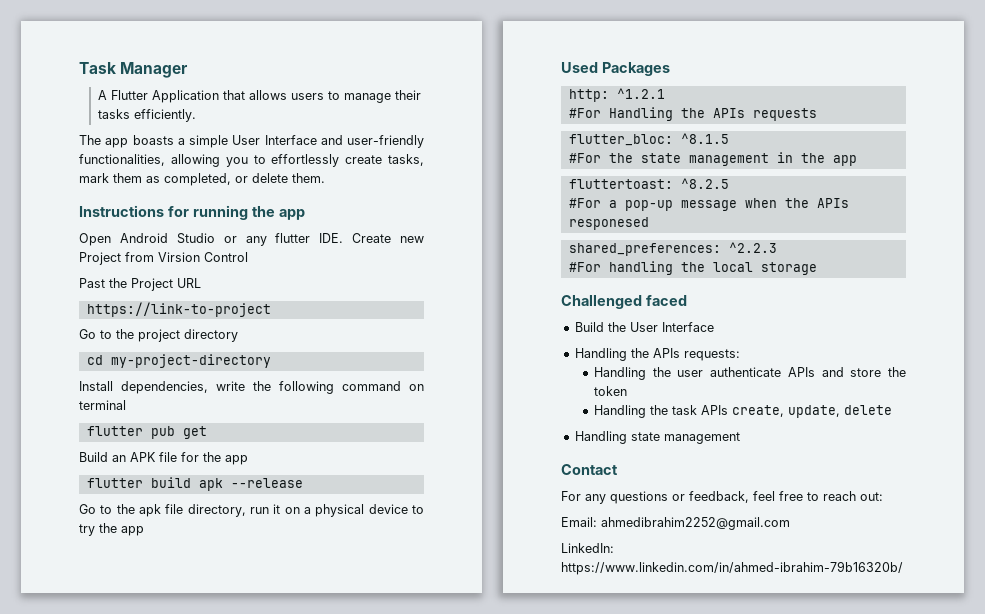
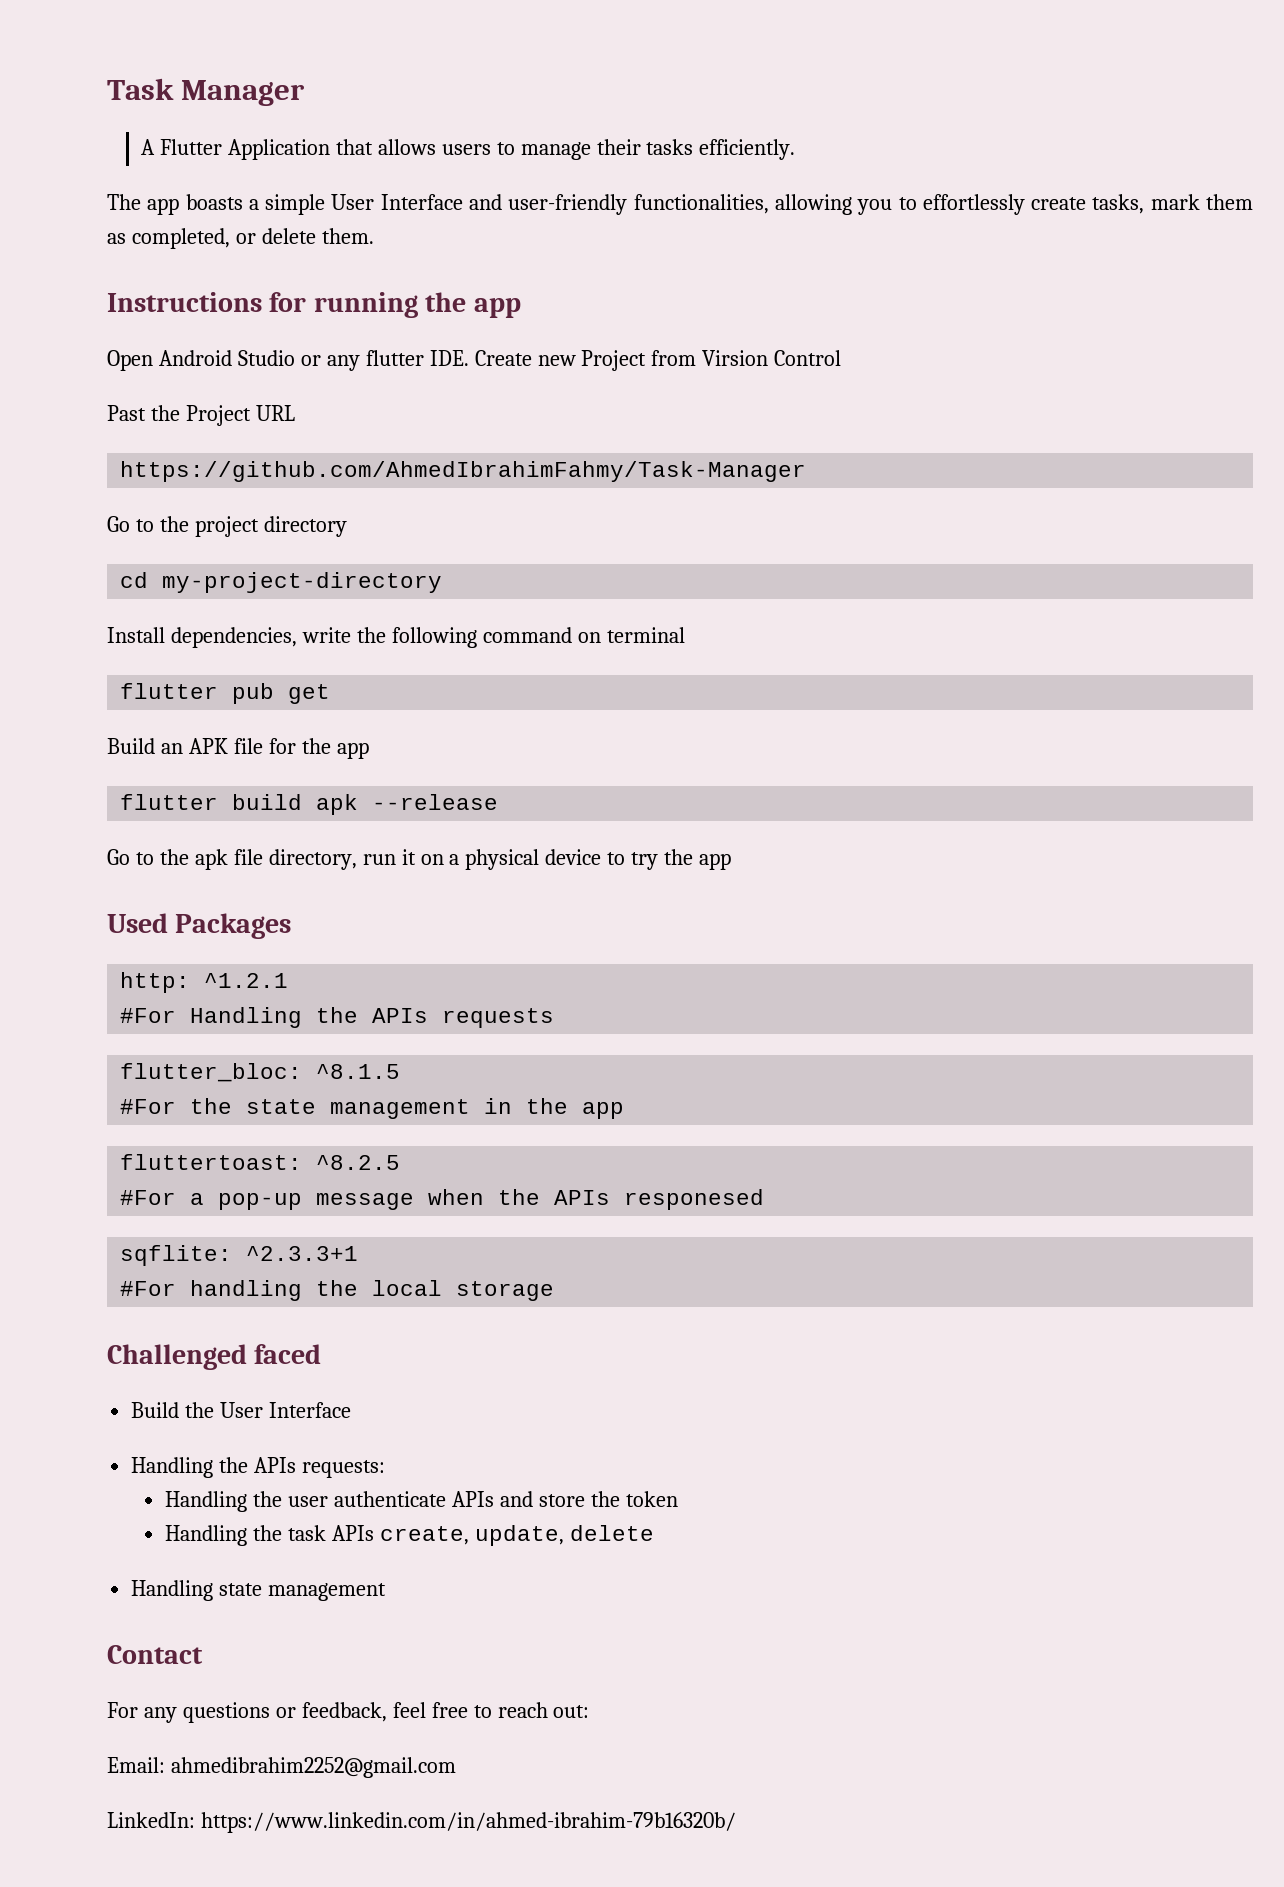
- https://link-to-project
+ https://github.com/AhmedIbrahimFahmy/Task-Manager
- shared_preferences: ^2.2.3
+ sqflite: ^2.3.3+1

